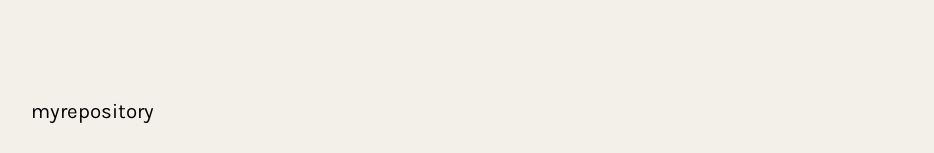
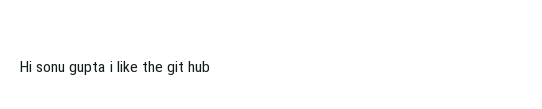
- myrepository
+ Hi sonu gupta i like the git hub

